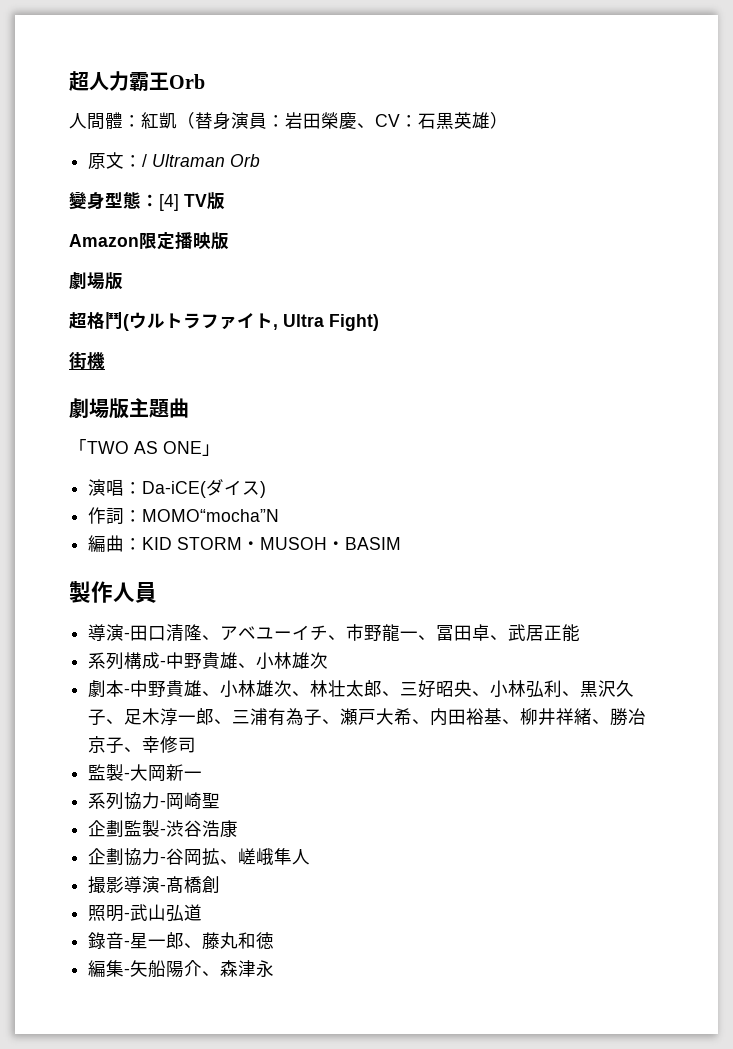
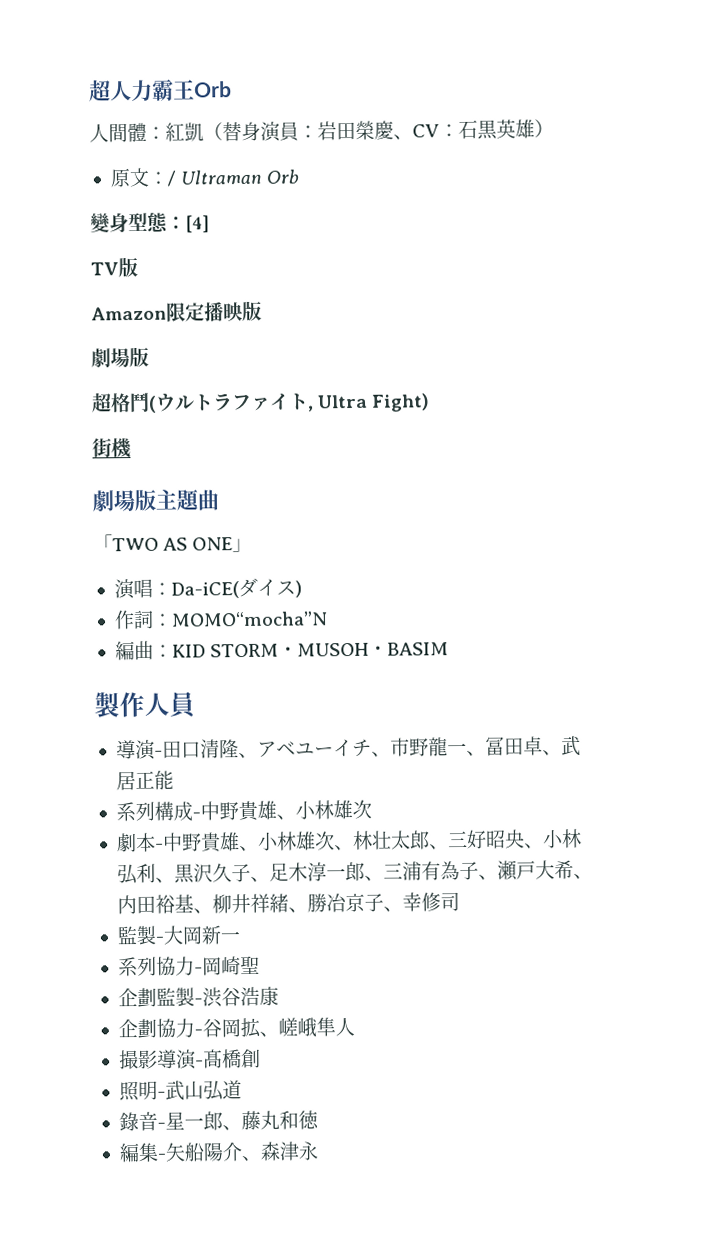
- 變身型態：[4] TV版
+ 變身型態：[4]
+ TV版

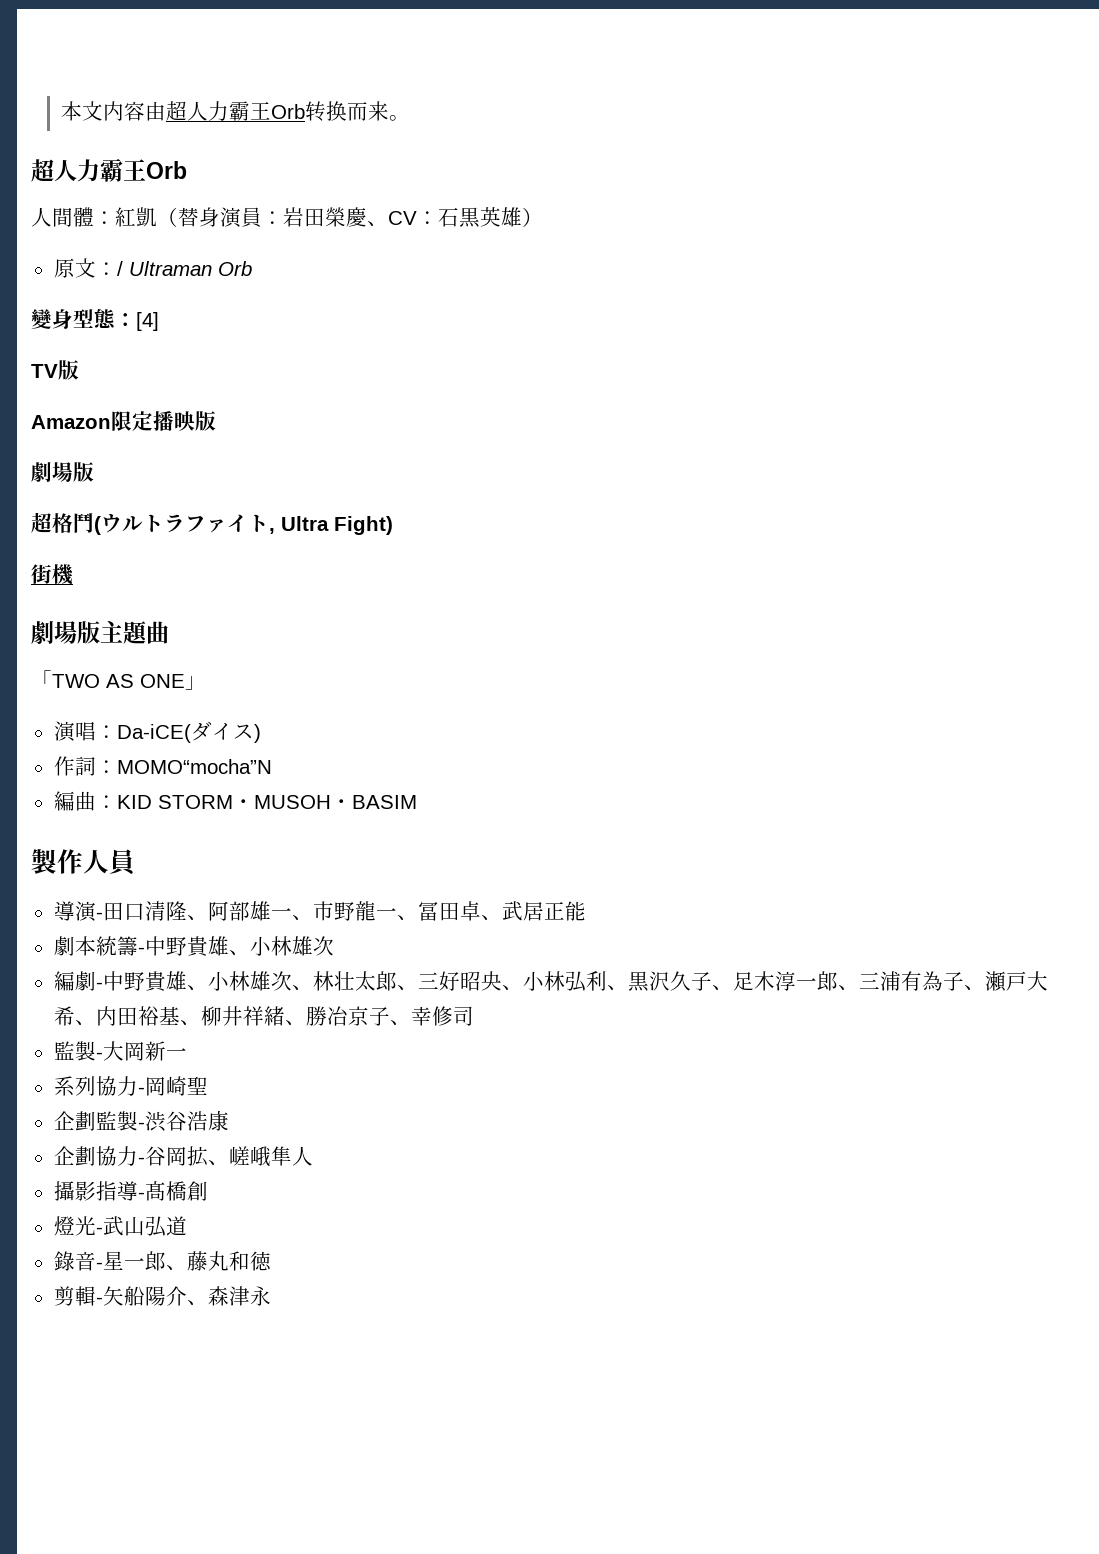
+ 本文内容由超人力霸王Orb转换而来。
- 導演-田口清隆、アベユーイチ、市野龍一、冨田卓、武居正能
+ 導演-田口清隆、阿部雄一、市野龍一、冨田卓、武居正能
- 系列構成-中野貴雄、小林雄次
+ 劇本統籌-中野貴雄、小林雄次
- 劇本-中野貴雄、小林雄次、林壮太郎、三好昭央、小林弘利、黒沢久子、足木淳一郎、三浦有為子、瀬戸大希、内田裕基、柳井祥緒、勝冶京子、幸修司
+ 編劇-中野貴雄、小林雄次、林壮太郎、三好昭央、小林弘利、黒沢久子、足木淳一郎、三浦有為子、瀬戸大希、内田裕基、柳井祥緒、勝冶京子、幸修司
- 撮影導演-髙橋創
+ 攝影指導-髙橋創
- 照明-武山弘道
+ 燈光-武山弘道
- 編集-矢船陽介、森津永
+ 剪輯-矢船陽介、森津永

